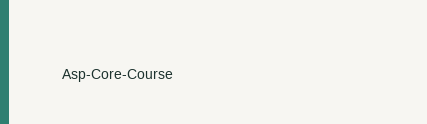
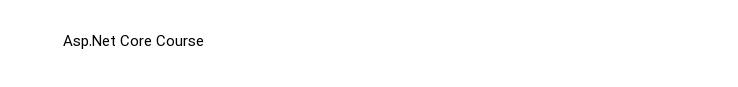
- Asp-Core-Course
+ Asp.Net Core Course

